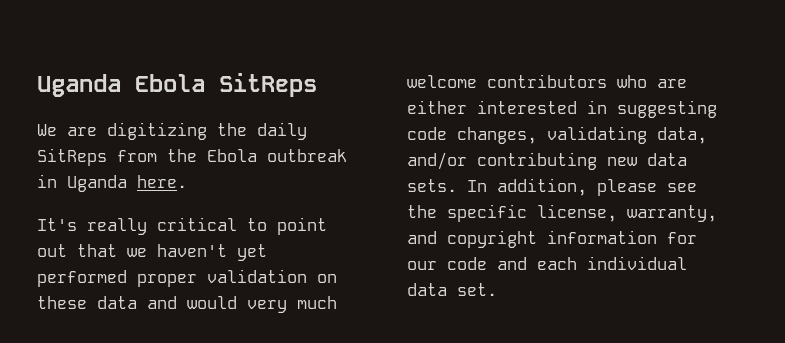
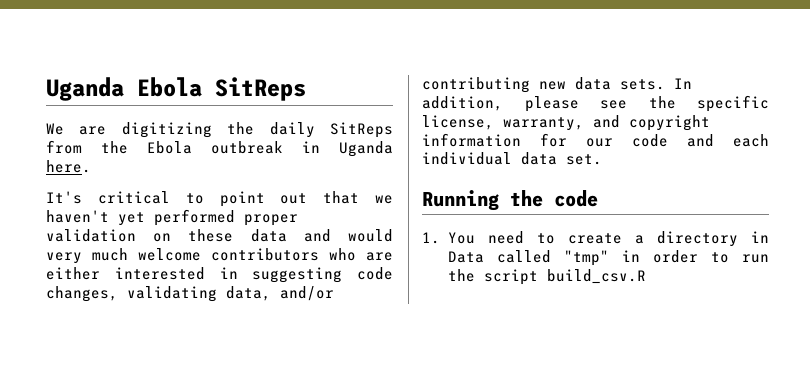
- It's really critical to point out that we haven't yet performed proper validation on these data and would very much welcome contributors who are either interested in suggesting code changes, validating data, and/or contributing new data sets.
+ It's critical to point out that we haven't yet performed proper validation on these data and would very much welcome contributors who are either interested in suggesting code changes, validating data, and/or contributing new data sets.
+ Running the code
+ 1. You need to create a directory in Data called "tmp" in order to run the script build_csv.R

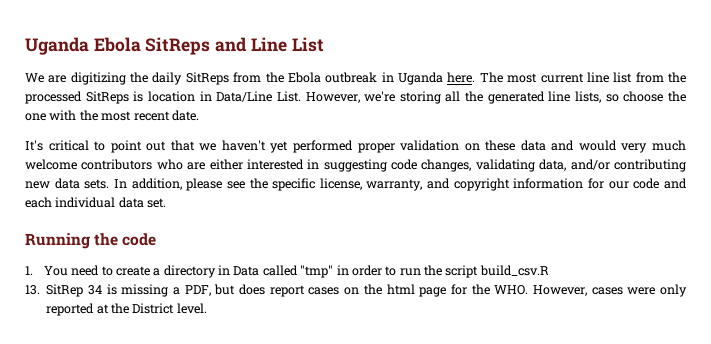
- Uganda Ebola SitReps
+ Uganda Ebola SitReps and Line List
+ The most current line list from the processed SitReps is location in Data/Line List. However, we're storing all the generated line lists, so choose the one with the most recent date.
+ 13. SitRep 34 is missing a PDF, but does report cases on the html page for the WHO. However, cases were only reported at the District level.

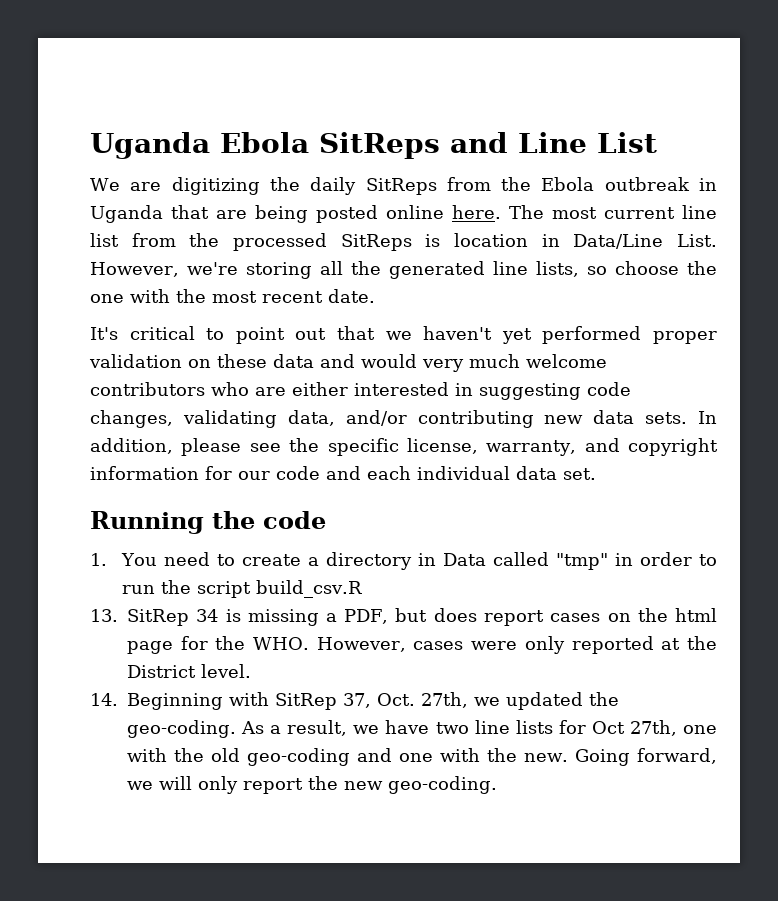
- We are digitizing the daily SitReps from the Ebola outbreak in Uganda here.
+ We are digitizing the daily SitReps from the Ebola outbreak in Uganda that are being posted online here.
+ 14. Beginning with SitRep 37, Oct. 27th, we updated the geo-coding. As a result, we have two line lists for Oct 27th, one with the old geo-coding and one with the new. Going forward, we will only report the new geo-coding.

